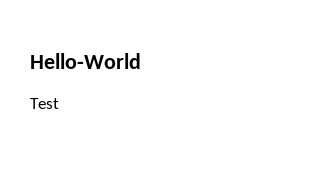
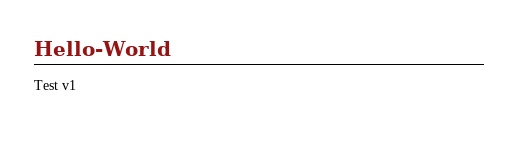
- Test
+ Test v1

